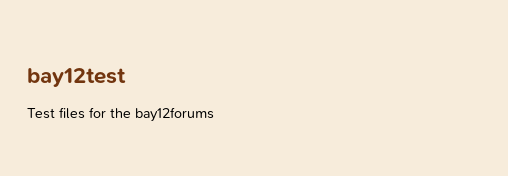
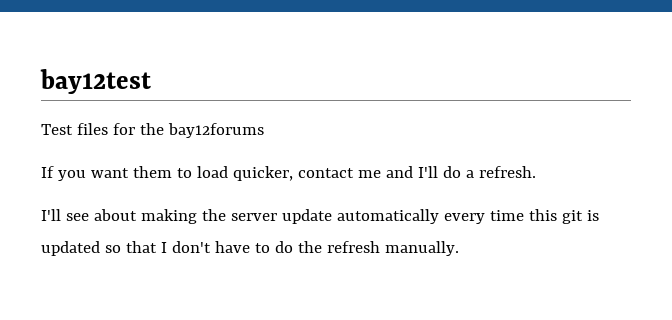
+ If you want them to load quicker, contact me and I'll do a refresh.
+ I'll see about making the server update automatically every time this git is updated so that I don't have to do the refresh manually.

